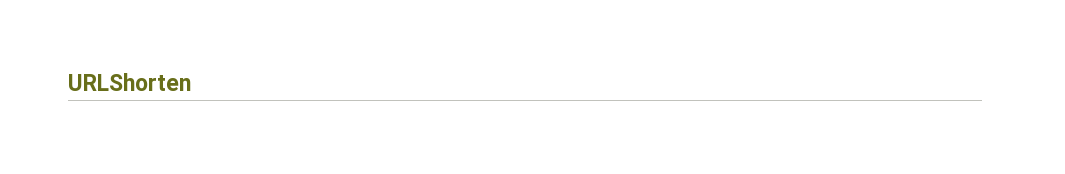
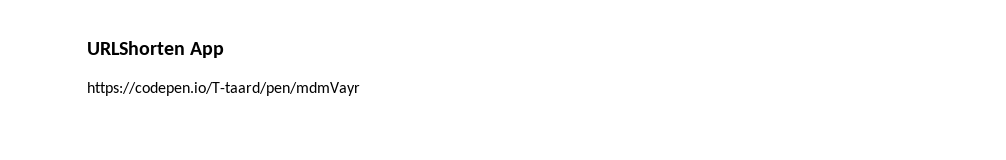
- URLShorten
+ URLShorten App
+ https://codepen.io/T-taard/pen/mdmVayr

